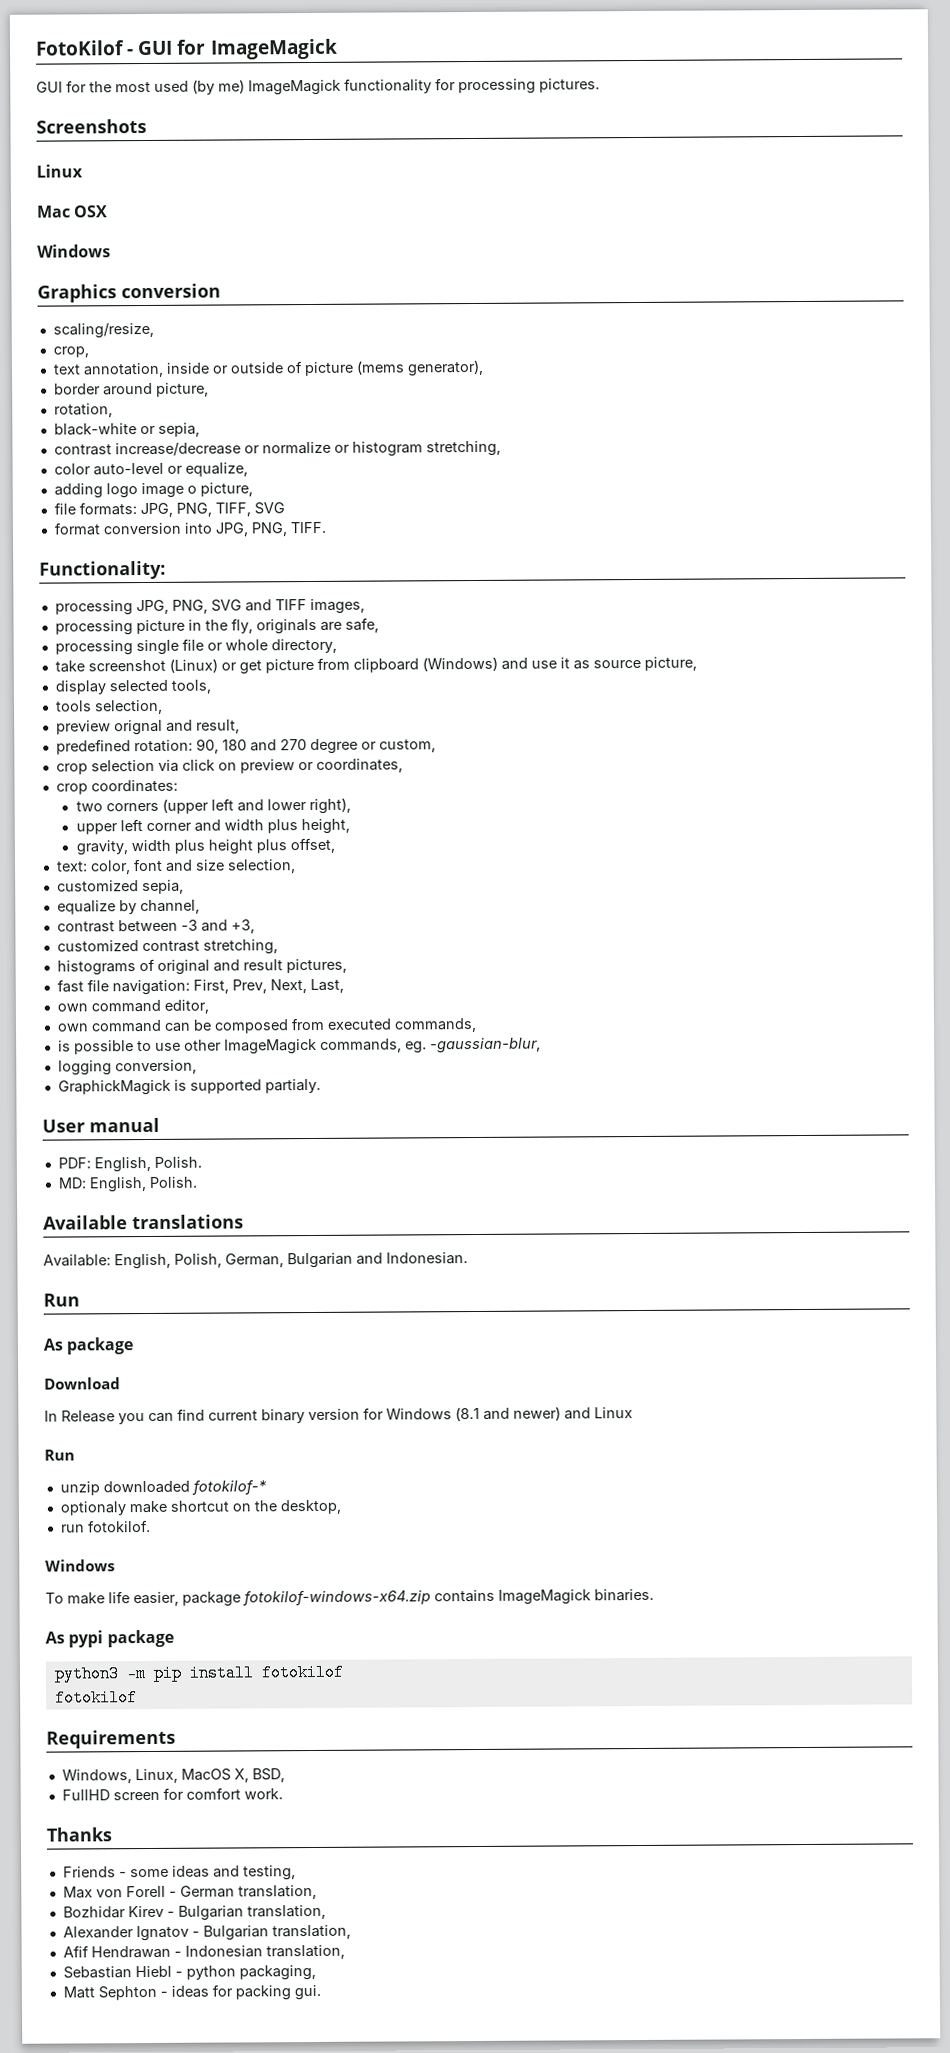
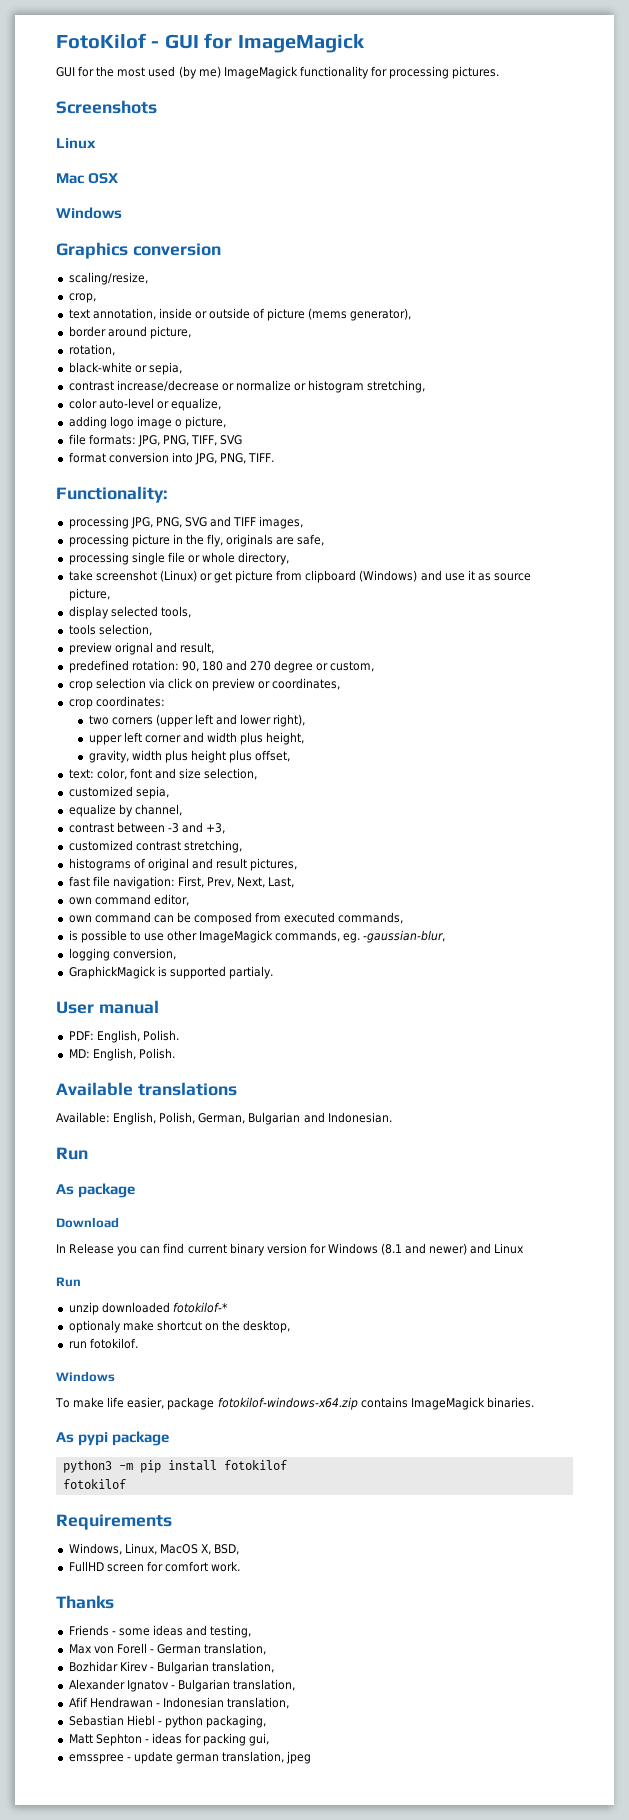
- Matt Sephton - ideas for packing gui.
+ Matt Sephton - ideas for packing gui,
+ emsspree - update german translation, jpeg

